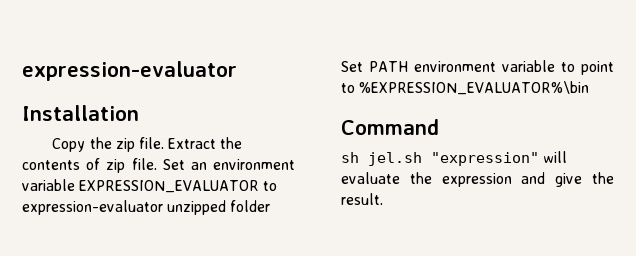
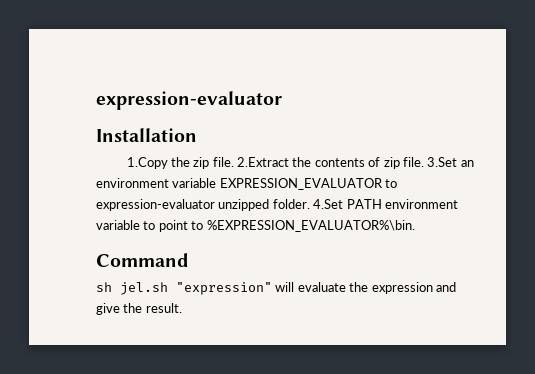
- Copy the zip file.
+ 1.Copy the zip file.
- Extract the contents of zip file.
+ 2.Extract the contents of zip file.
- Set an environment variable EXPRESSION_EVALUATOR to expression-evaluator unzipped folder Set PATH environment variable to point to %EXPRESSION_EVALUATOR%\bin
+ 3.Set an environment variable EXPRESSION_EVALUATOR to expression-evaluator unzipped folder. 4.Set PATH environment variable to point to %EXPRESSION_EVALUATOR%\bin.

